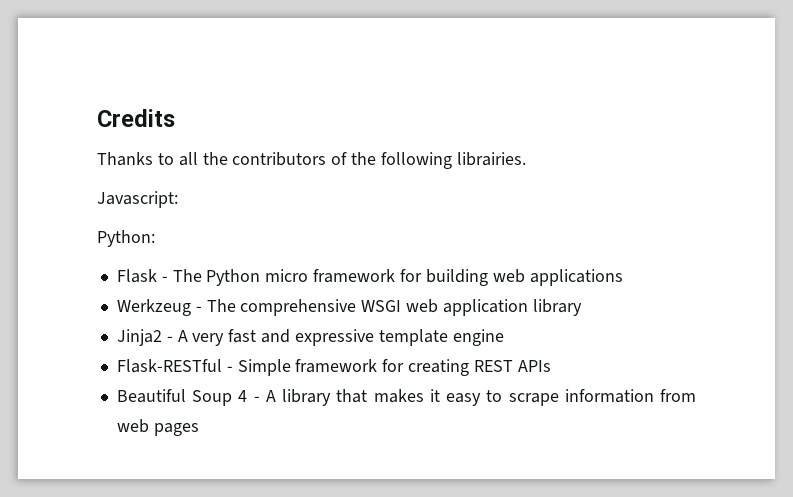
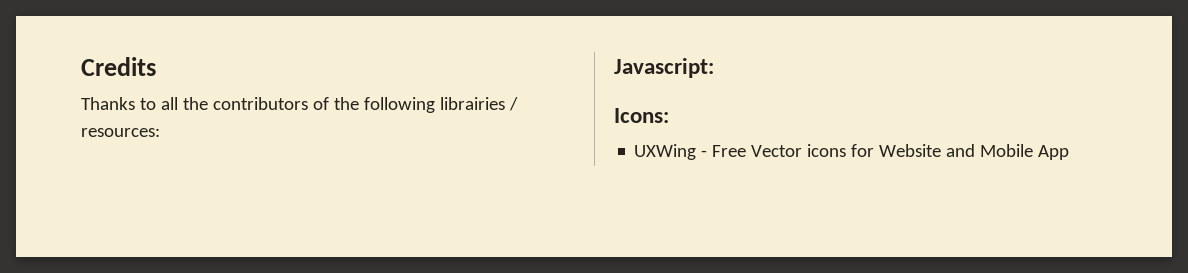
- Thanks to all the contributors of the following librairies.
+ Thanks to all the contributors of the following librairies / resources:
  Javascript:
- Python:
- Flask - The Python micro framework for building web applications
- Werkzeug - The comprehensive WSGI web application library
- Jinja2 - A very fast and expressive template engine
- Flask-RESTful - Simple framework for creating REST APIs
- Beautiful Soup 4 - A library that makes it easy to scrape information from web pages
+ Icons:
+ UXWing - Free Vector icons for Website and Mobile App

